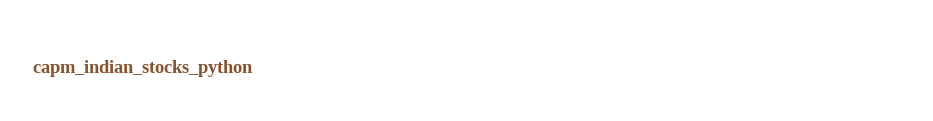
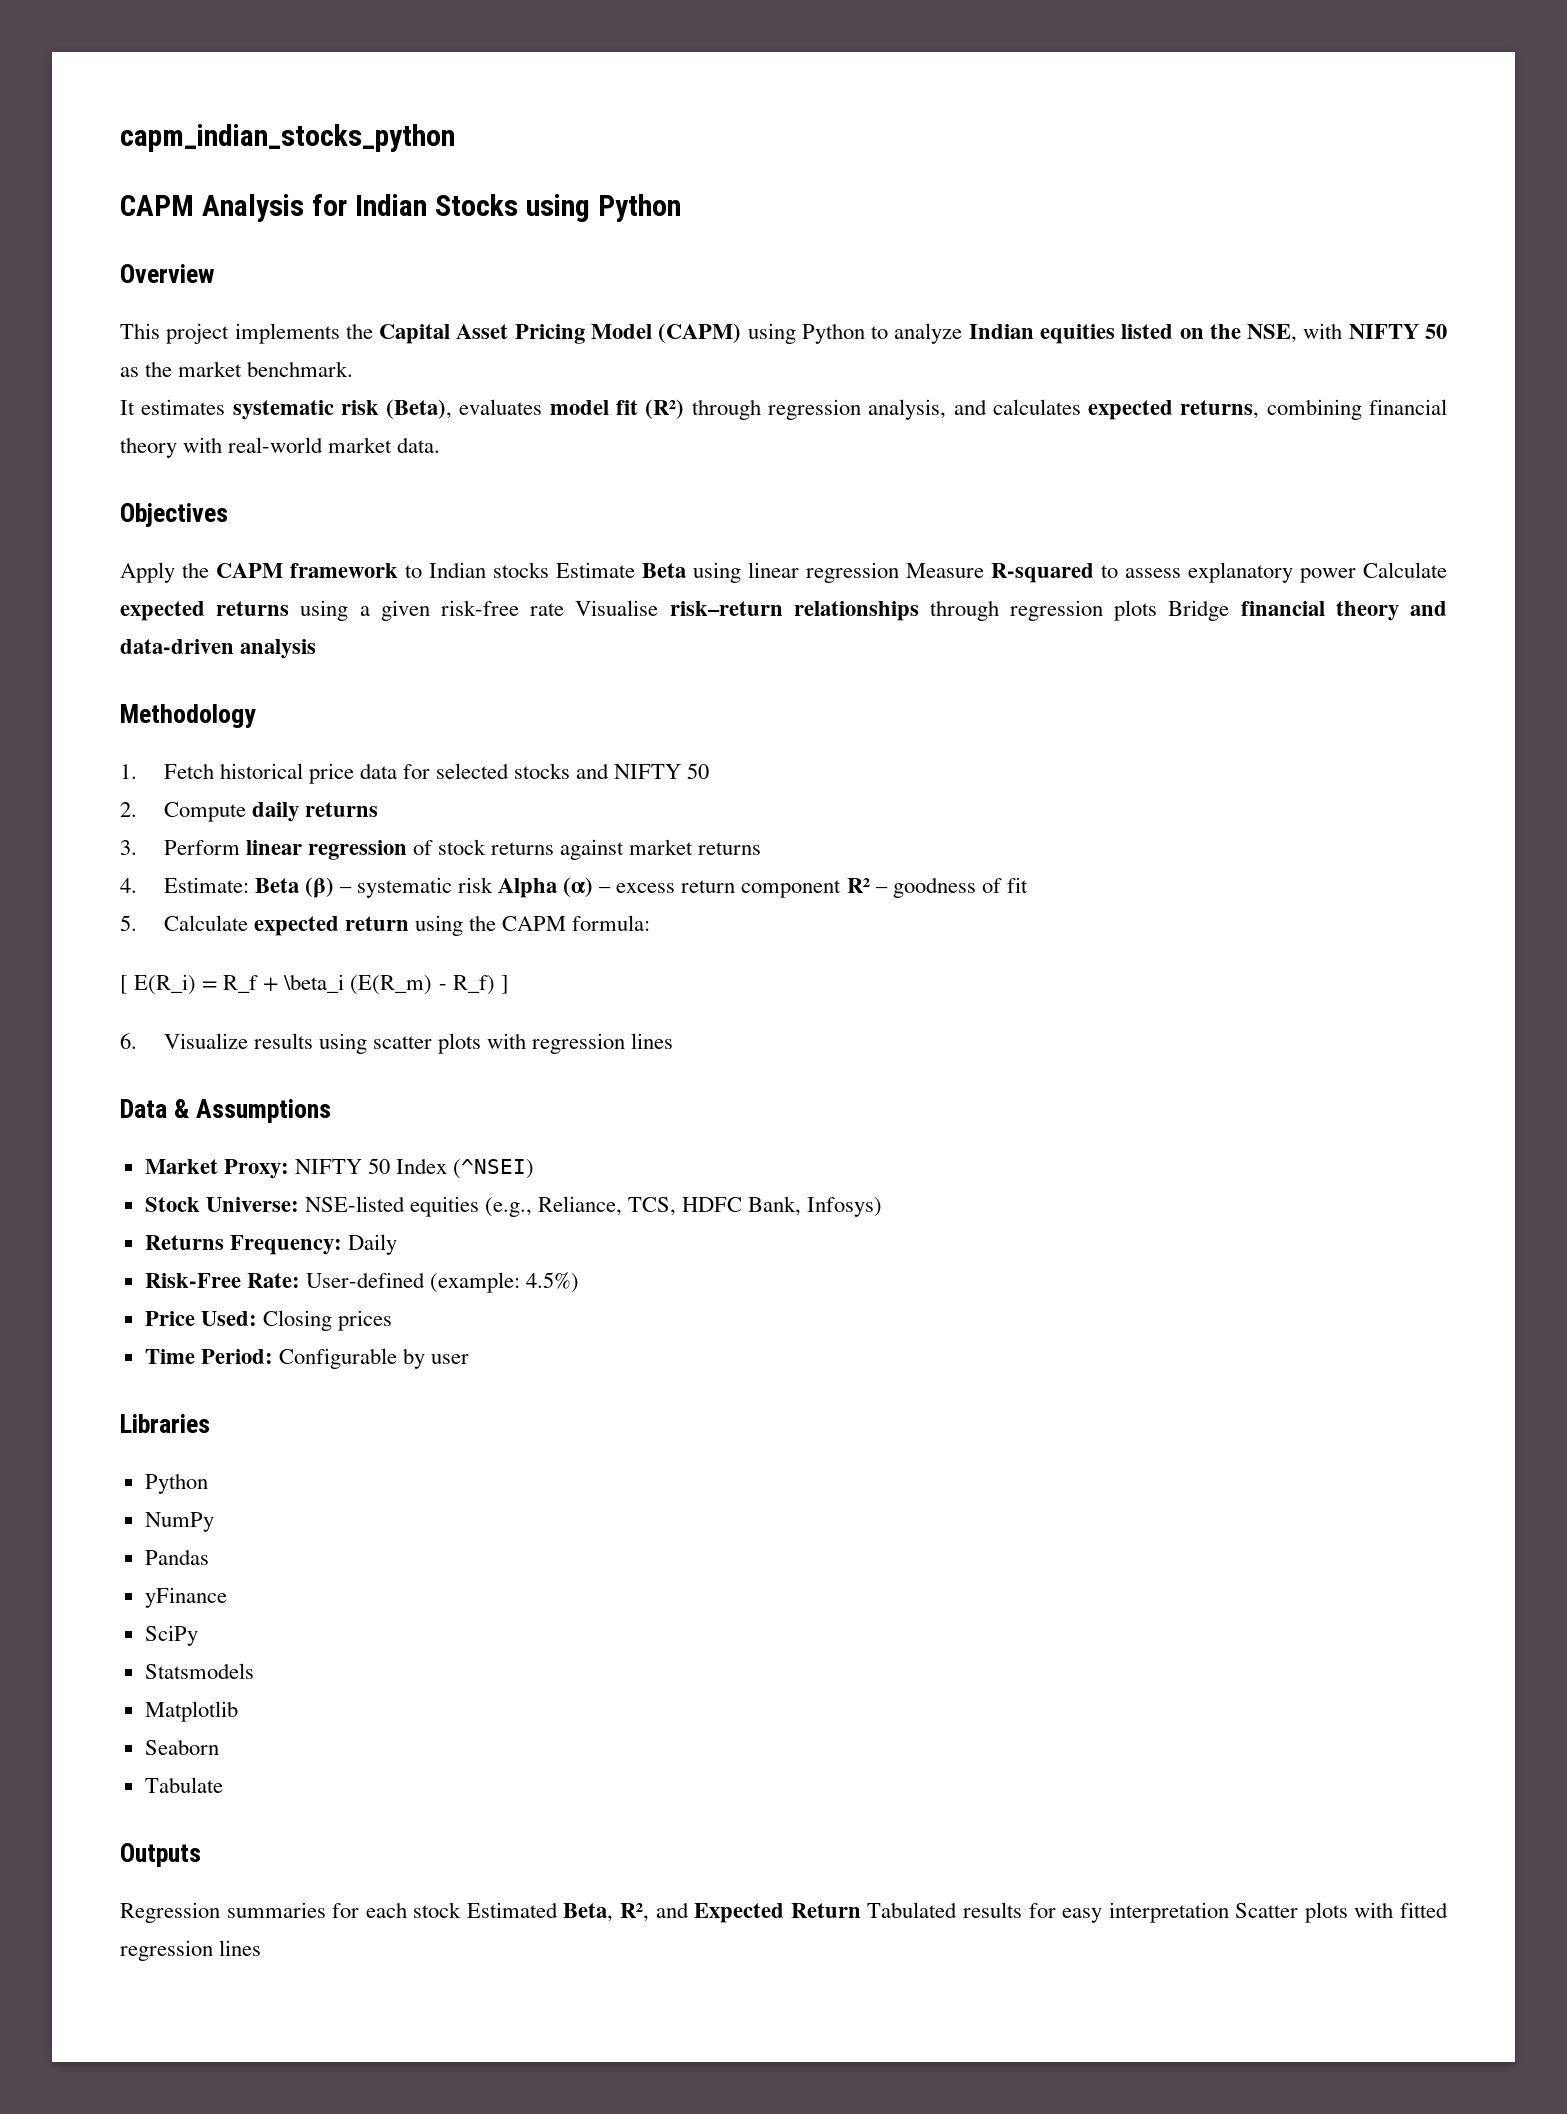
+ CAPM Analysis for Indian Stocks using Python
+ Overview
+ This project implements the Capital Asset Pricing Model (CAPM) using Python to analyze Indian equities listed on the NSE, with NIFTY 50 as the market benchmark.
+ It estimates systematic risk (Beta), evaluates model fit (R²) through regression analysis, and calculates expected returns, combining financial theory with real-world market data.
+ Objectives
+ Apply the CAPM framework to Indian stocks Estimate Beta using linear regression Measure R-squared to assess explanatory power Calculate expected returns using a given risk-free rate Visualise risk–return relationships through regression plots Bridge financial theory and data-driven analysis
+ Methodology
+ 1. Fetch historical price data for selected stocks and NIFTY 50
+ 2. Compute daily returns
+ 3. Perform linear regression of stock returns against market returns
+ 4. Estimate: Beta (β) – systematic risk Alpha (α) – excess return component R² – goodness of fit
+ 5. Calculate expected return using the CAPM formula:
+ [ E(R_i) = R_f + \beta_i (E(R_m) - R_f) ]
+ 6. Visualize results using scatter plots with regression lines
+ Data & Assumptions
+ Market Proxy: NIFTY 50 Index (^NSEI)
+ Stock Universe: NSE-listed equities (e.g., Reliance, TCS, HDFC Bank, Infosys)
+ Returns Frequency: Daily
+ Risk-Free Rate: User-defined (example: 4.5%)
+ Price Used: Closing prices
+ Time Period: Configurable by user
+ Libraries
+ Python
+ NumPy
+ Pandas
+ yFinance
+ SciPy
+ Statsmodels
+ Matplotlib
+ Seaborn
+ Tabulate
+ Outputs
+ Regression summaries for each stock Estimated Beta, R², and Expected Return Tabulated results for easy interpretation Scatter plots with fitted regression lines

